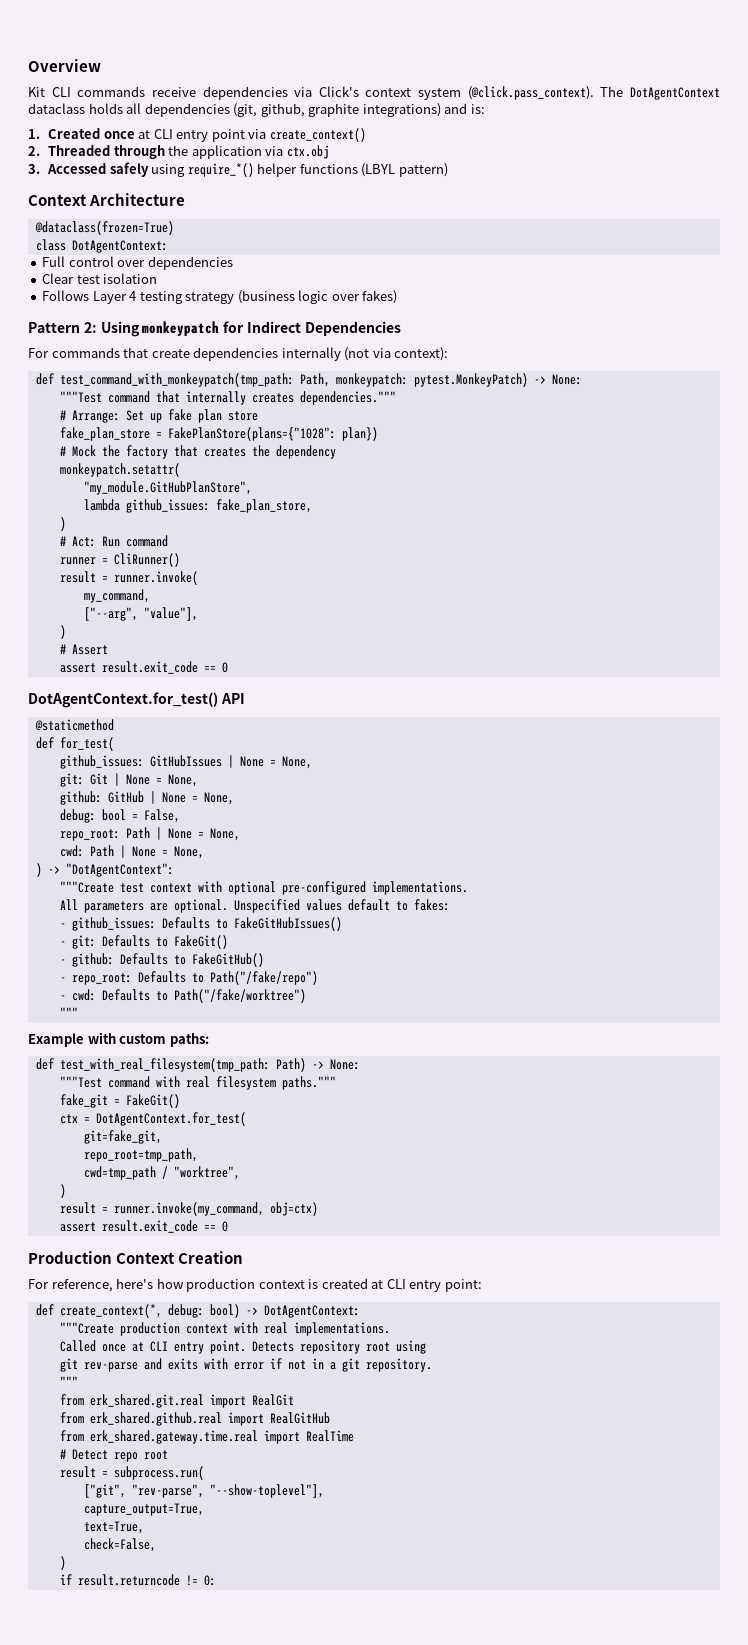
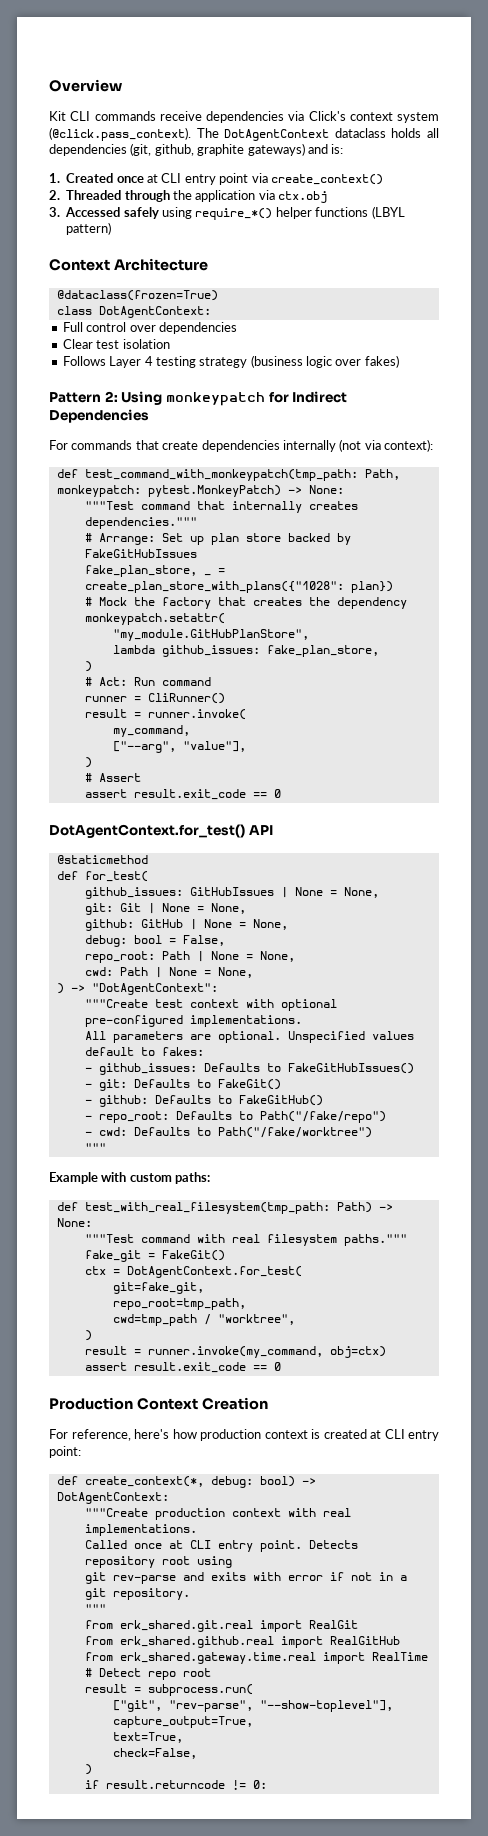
- Kit CLI commands receive dependencies via Click's context system (@click.pass_context). The DotAgentContext dataclass holds all dependencies (git, github, graphite integrations) and is:
+ Kit CLI commands receive dependencies via Click's context system (@click.pass_context). The DotAgentContext dataclass holds all dependencies (git, github, graphite gateways) and is:
- # Arrange: Set up fake plan store
- fake_plan_store = FakePlanStore(plans={"1028": plan})
+ # Arrange: Set up plan store backed by FakeGitHubIssues
+ fake_plan_store, _ = create_plan_store_with_plans({"1028": plan})

